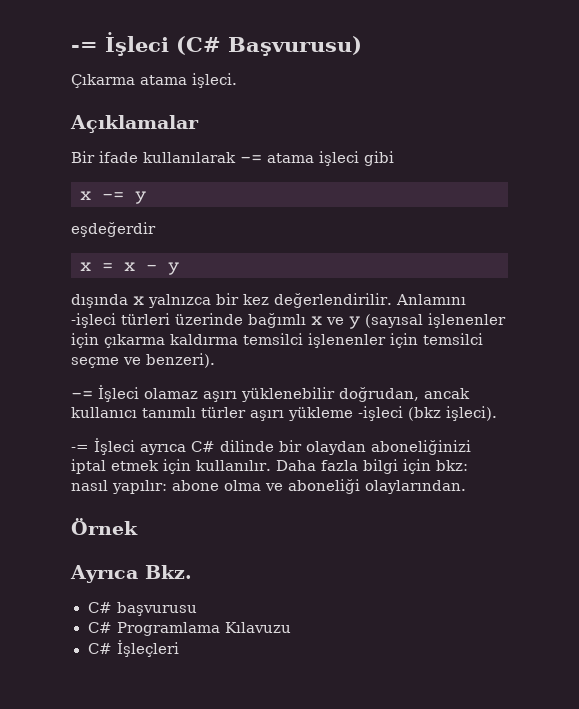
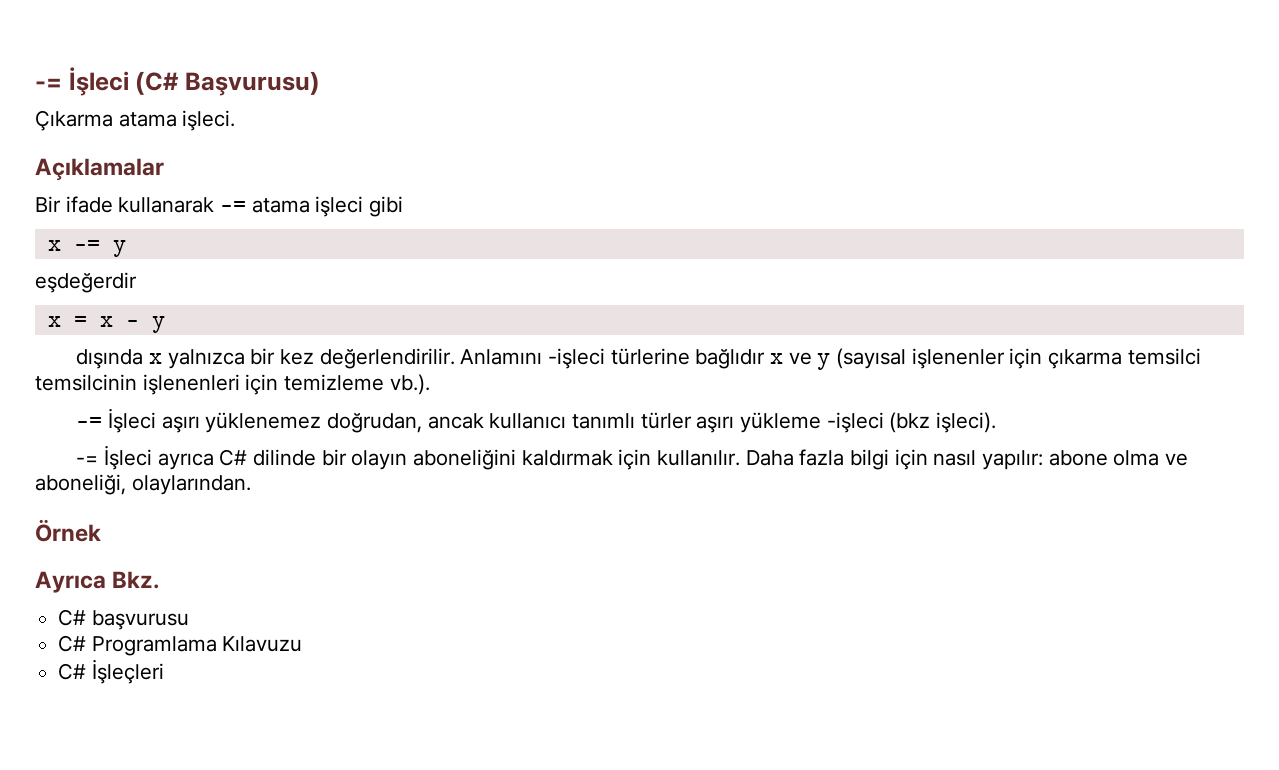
- Bir ifade kullanılarak -= atama işleci gibi
+ Bir ifade kullanarak -= atama işleci gibi
- Anlamını -işleci türleri üzerinde bağımlı x ve y (sayısal işlenenler için çıkarma kaldırma temsilci işlenenler için temsilci seçme ve benzeri).
- -= İşleci olamaz aşırı yüklenebilir doğrudan, ancak kullanıcı tanımlı türler aşırı yükleme -işleci (bkz işleci).
+ Anlamını -işleci türlerine bağlıdır x ve y (sayısal işlenenler için çıkarma temsilci temsilcinin işlenenleri için temizleme vb.).
+ -= İşleci aşırı yüklenemez doğrudan, ancak kullanıcı tanımlı türler aşırı yükleme -işleci (bkz işleci).
- -= İşleci ayrıca C# dilinde bir olaydan aboneliğinizi iptal etmek için kullanılır.
+ -= İşleci ayrıca C# dilinde bir olayın aboneliğini kaldırmak için kullanılır.
- Daha fazla bilgi için bkz: nasıl yapılır: abone olma ve aboneliği olaylarından.
+ Daha fazla bilgi için nasıl yapılır: abone olma ve aboneliği, olaylarından.

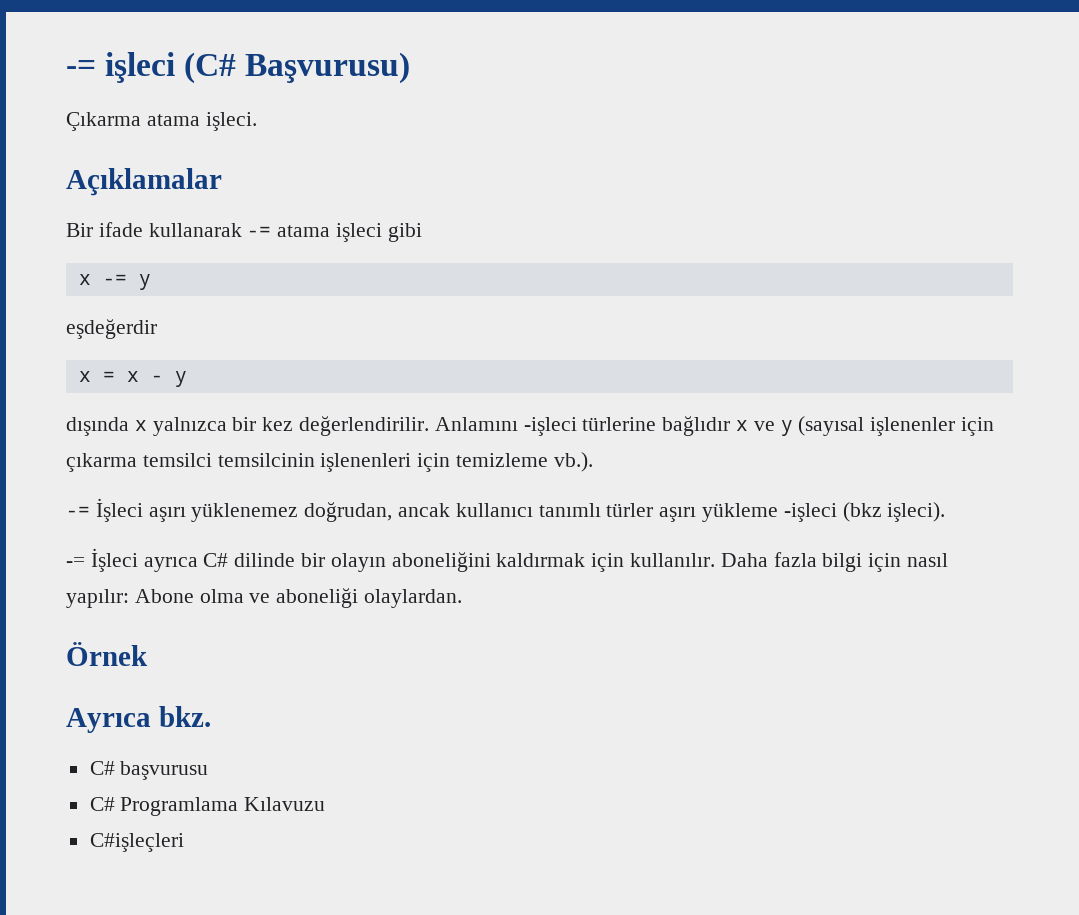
- -= İşleci (C# Başvurusu)
+ -= işleci (C# Başvurusu)
- Daha fazla bilgi için nasıl yapılır: abone olma ve aboneliği, olaylarından.
+ Daha fazla bilgi için nasıl yapılır: Abone olma ve aboneliği olaylardan.
- Ayrıca Bkz.
+ Ayrıca bkz.
- C# İşleçleri
+ C#işleçleri

